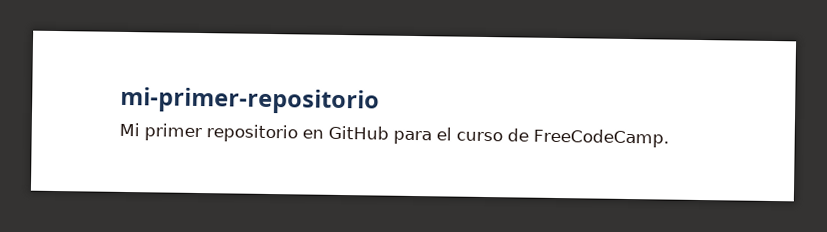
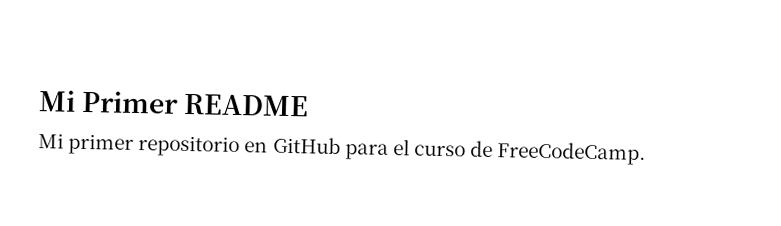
- mi-primer-repositorio
+ Mi Primer README

